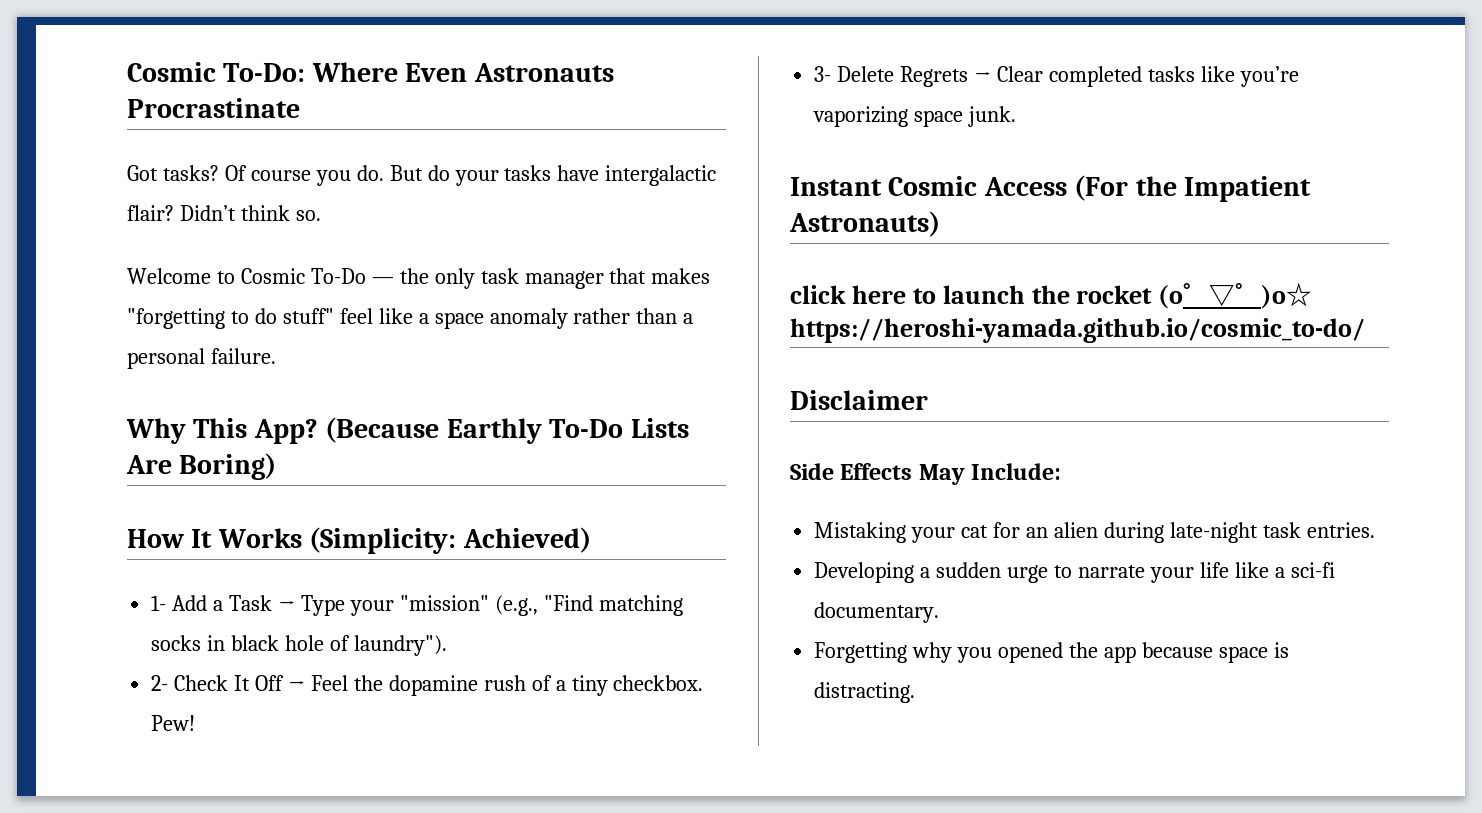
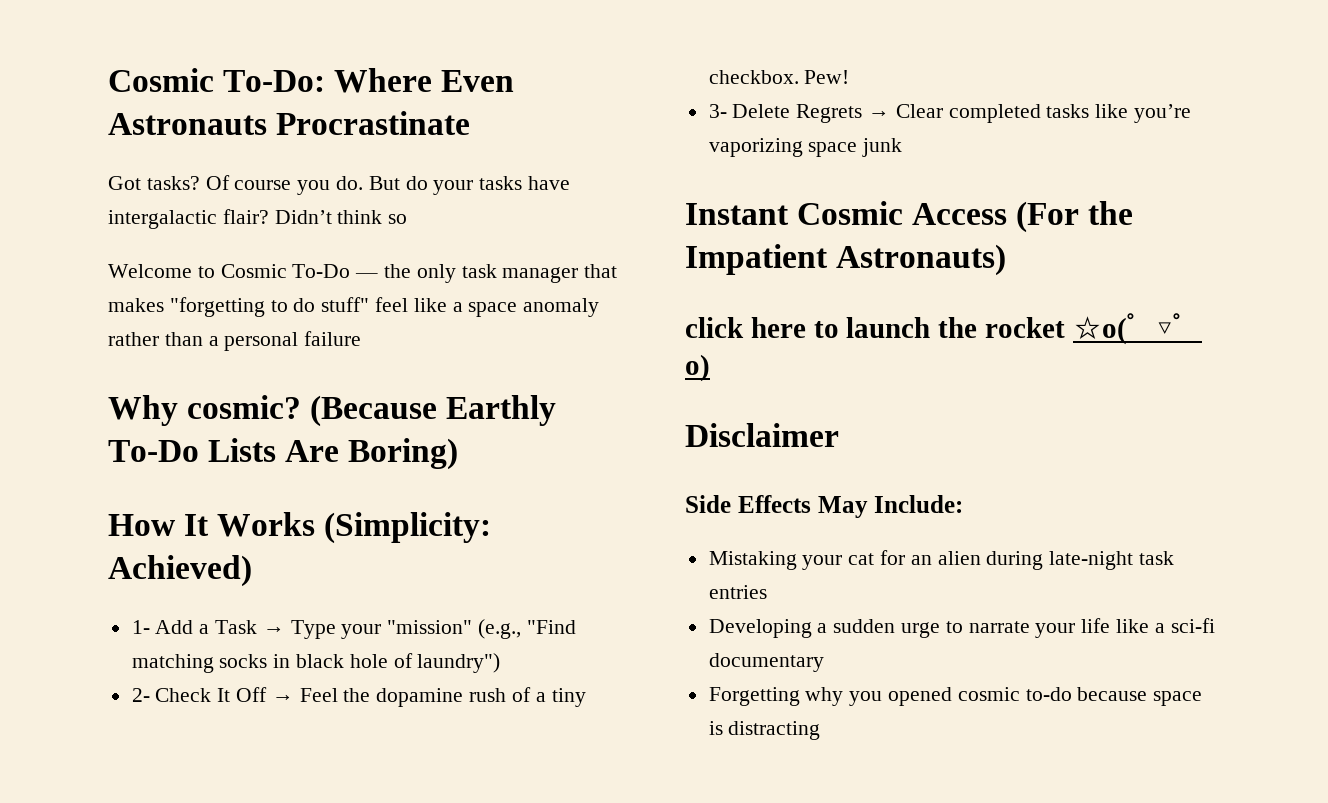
- Didn’t think so.
+ Didn’t think so
- Welcome to Cosmic To-Do — the only task manager that makes "forgetting to do stuff" feel like a space anomaly rather than a personal failure.
+ Welcome to Cosmic To-Do — the only task manager that makes "forgetting to do stuff" feel like a space anomaly rather than a personal failure
- Why This App?
+ Why cosmic?
- 1- Add a Task → Type your "mission" (e.g., "Find matching socks in black hole of laundry").
+ 1- Add a Task → Type your "mission" (e.g., "Find matching socks in black hole of laundry")
- 3- Delete Regrets → Clear completed tasks like you’re vaporizing space junk.
+ 3- Delete Regrets → Clear completed tasks like you’re vaporizing space junk
- click here to launch the rocket (o゜▽゜)o☆ https://heroshi-yamada.github.io/cosmic_to-do/
+ click here to launch the rocket ☆o(゜▽゜o)
- Mistaking your cat for an alien during late-night task entries.
+ Mistaking your cat for an alien during late-night task entries
- Developing a sudden urge to narrate your life like a sci-fi documentary.
+ Developing a sudden urge to narrate your life like a sci-fi documentary
- Forgetting why you opened the app because space is distracting.
+ Forgetting why you opened cosmic to-do because space is distracting

